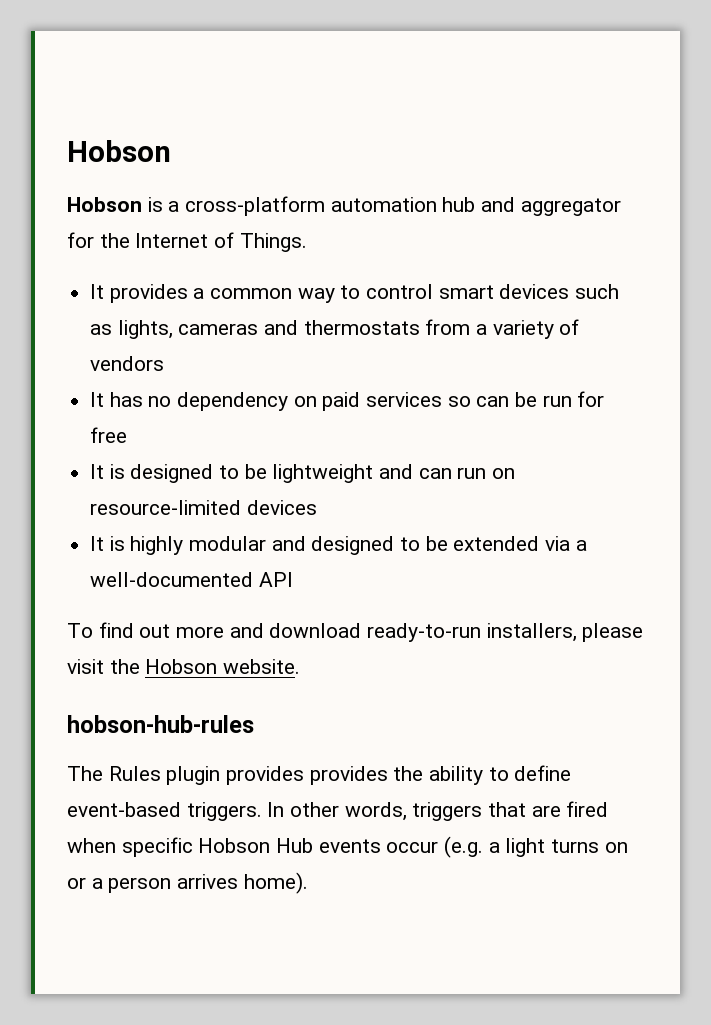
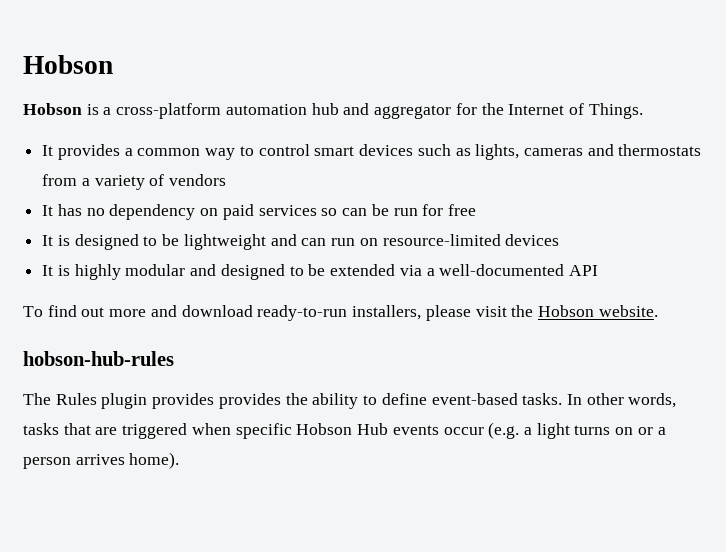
- The Rules plugin provides provides the ability to define event-based triggers.
+ The Rules plugin provides provides the ability to define event-based tasks.
- In other words, triggers that are fired when specific Hobson Hub events occur (e.g. a light turns on or a person arrives home).
+ In other words, tasks that are triggered when specific Hobson Hub events occur (e.g. a light turns on or a person arrives home).

